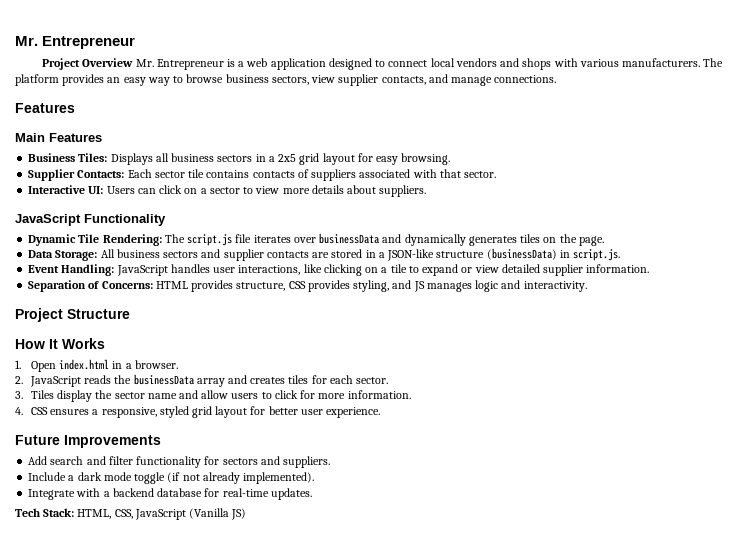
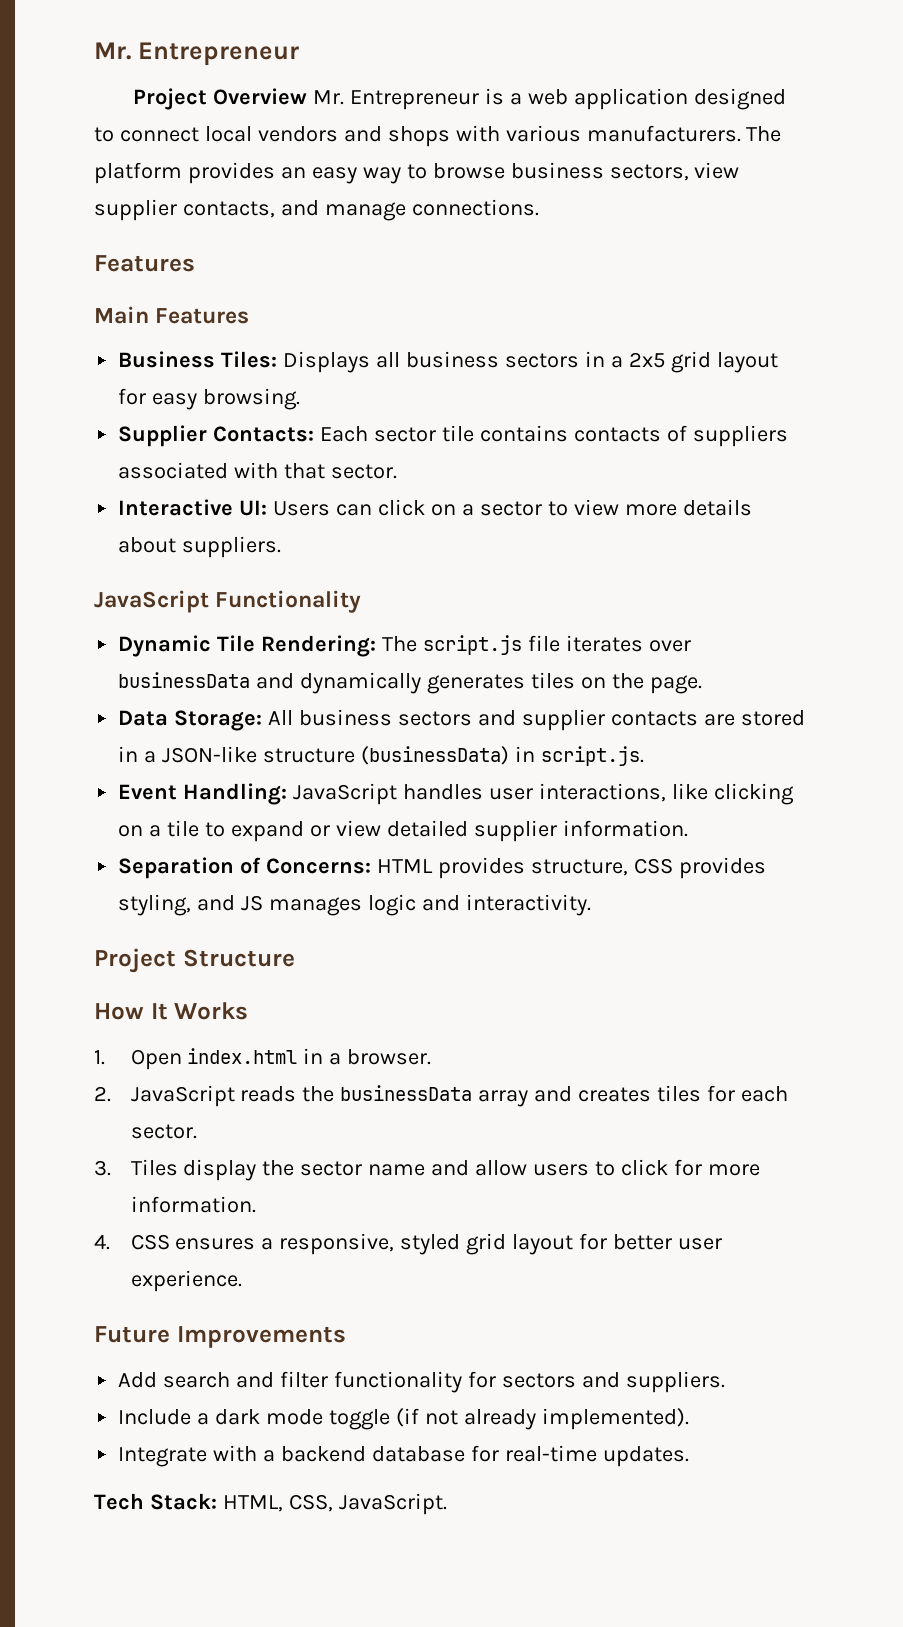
- Tech Stack: HTML, CSS, JavaScript (Vanilla JS)
+ Tech Stack: HTML, CSS, JavaScript.

